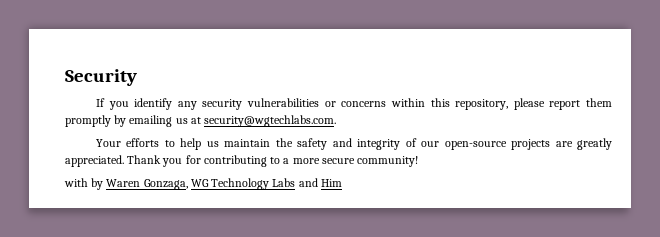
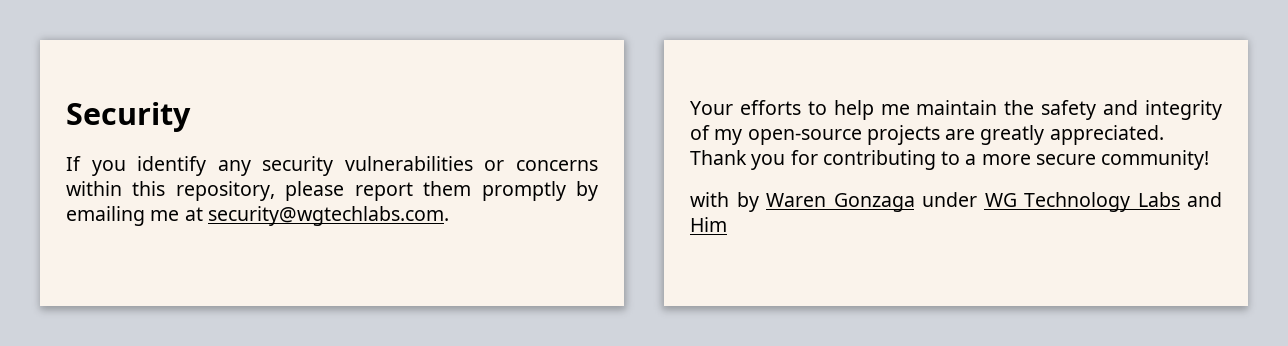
- If you identify any security vulnerabilities or concerns within this repository, please report them promptly by emailing us at security@wgtechlabs.com.
+ If you identify any security vulnerabilities or concerns within this repository, please report them promptly by emailing me at security@wgtechlabs.com.
- Your efforts to help us maintain the safety and integrity of our open-source projects are greatly appreciated.
+ Your efforts to help me maintain the safety and integrity of my open-source projects are greatly appreciated.
- with by Waren Gonzaga, WG Technology Labs and Him
+ with by Waren Gonzaga under WG Technology Labs and Him

